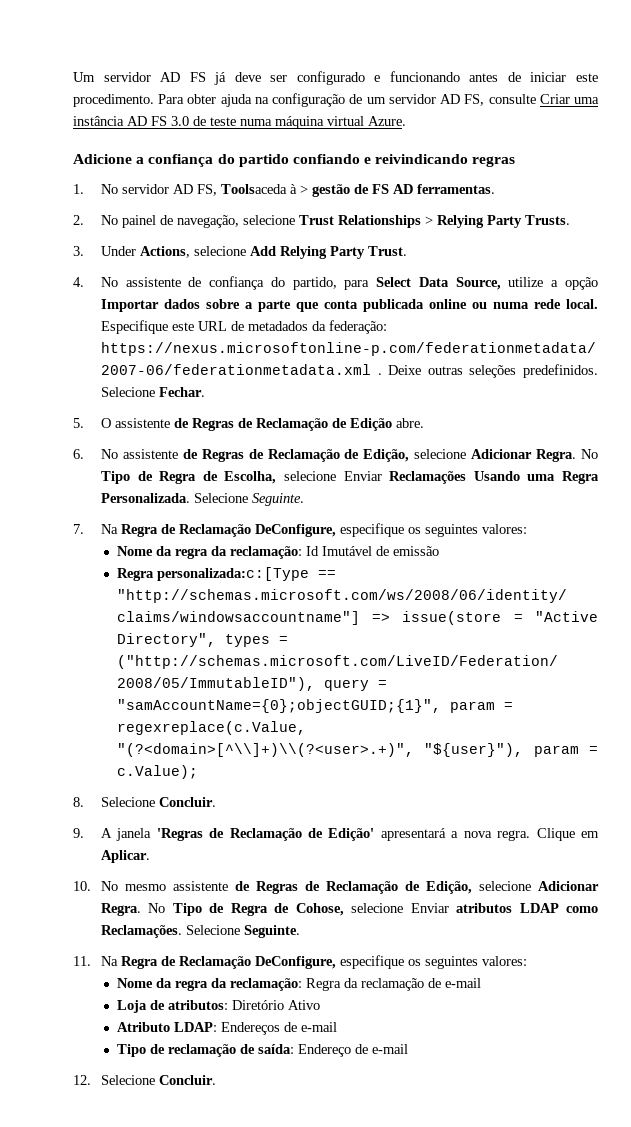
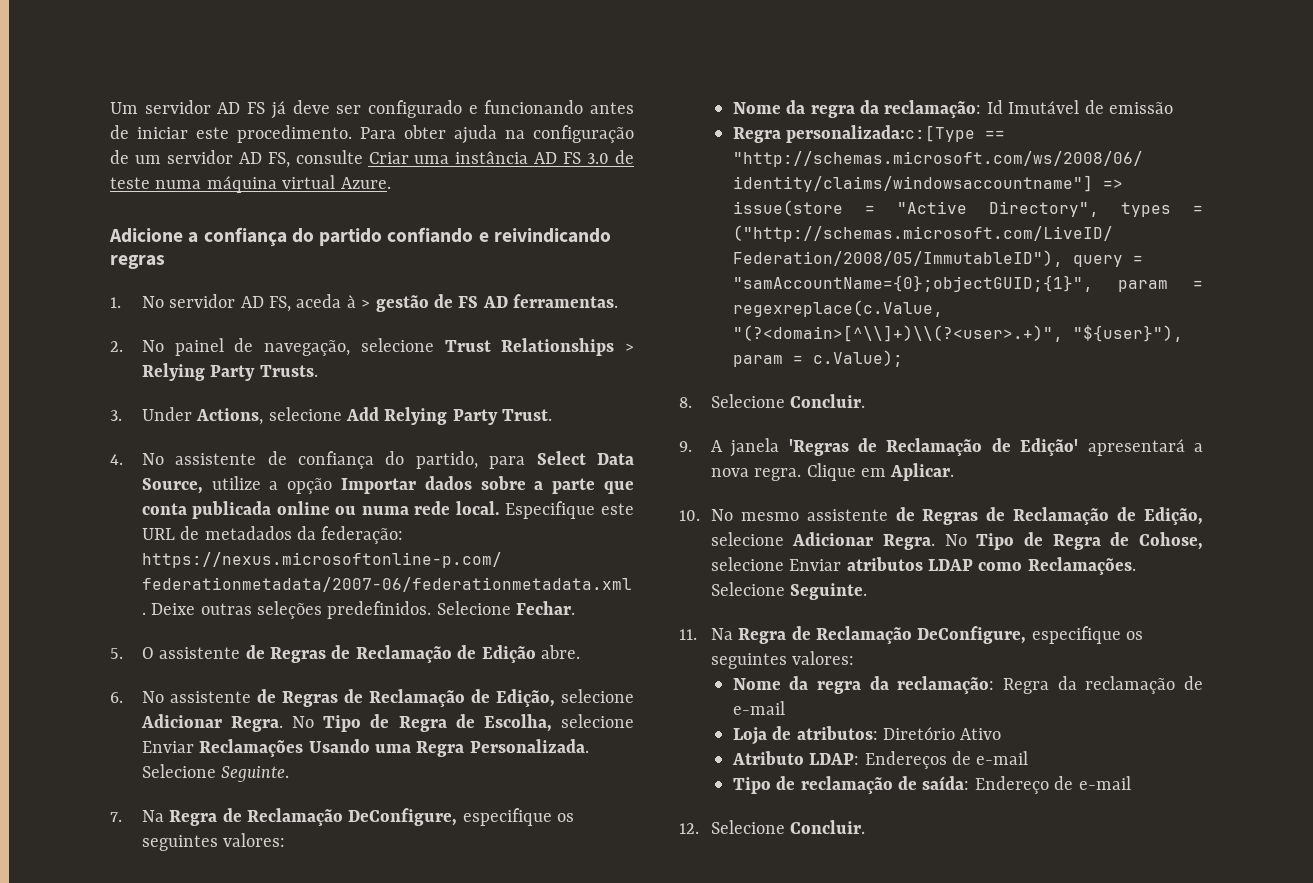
- 1. No servidor AD FS, Toolsaceda à > gestão de FS AD ferramentas.
+ 1. No servidor AD FS, aceda à > gestão de FS AD ferramentas.

